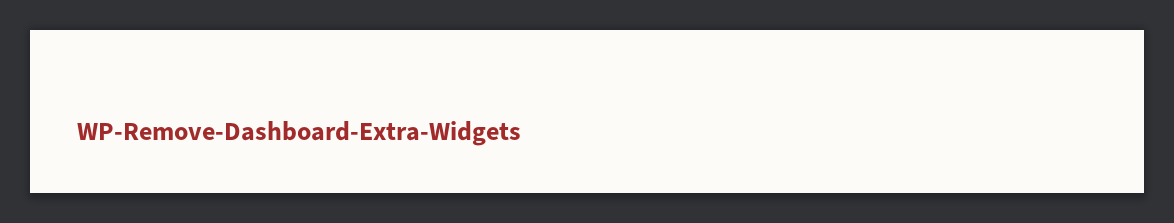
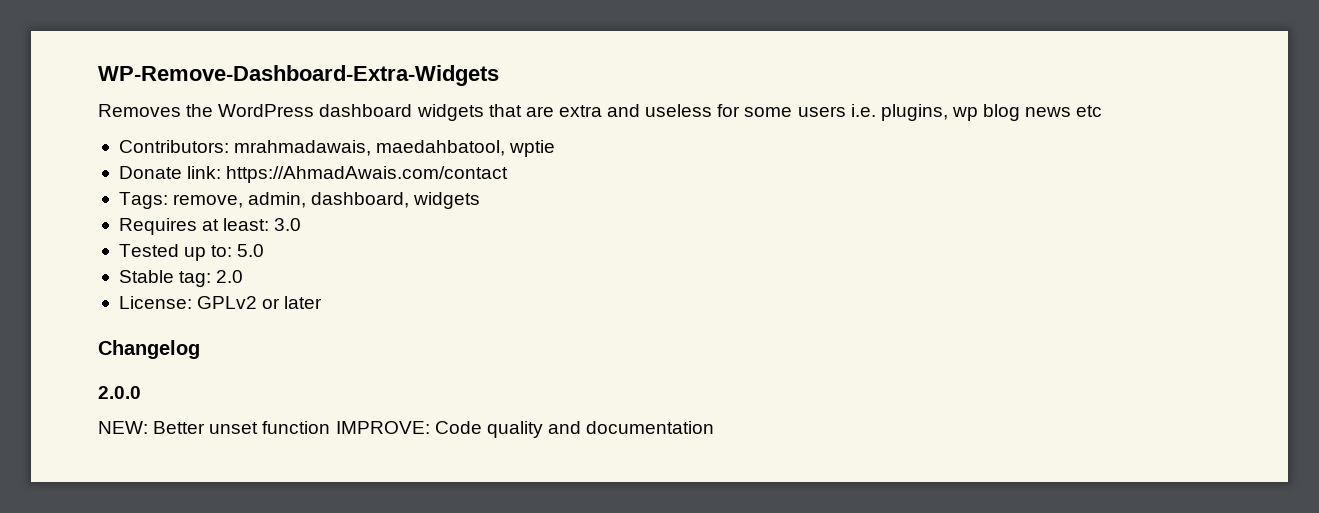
+ Removes the WordPress dashboard widgets that are extra and useless for some users i.e. plugins, wp blog news etc
+ Contributors: mrahmadawais, maedahbatool, wptie
+ Donate link: https://AhmadAwais.com/contact
+ Tags: remove, admin, dashboard, widgets
+ Requires at least: 3.0
+ Tested up to: 5.0
+ Stable tag: 2.0
+ License: GPLv2 or later
+ Changelog
+ 2.0.0
+ NEW: Better unset function IMPROVE: Code quality and documentation

